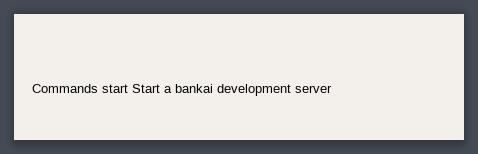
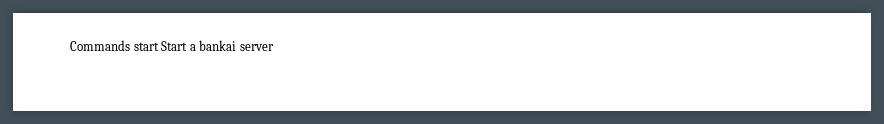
- Commands start Start a bankai development server
+ Commands start Start a bankai server

